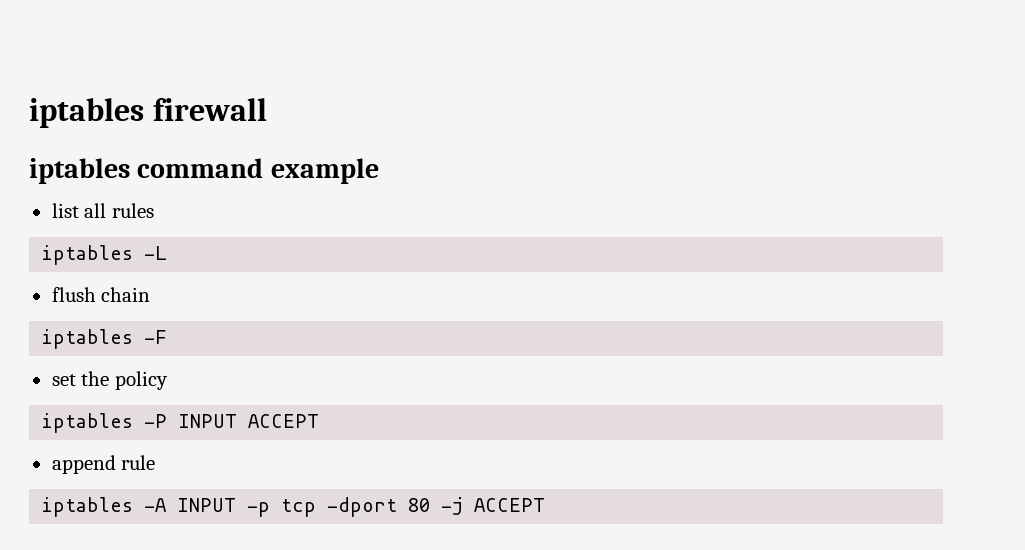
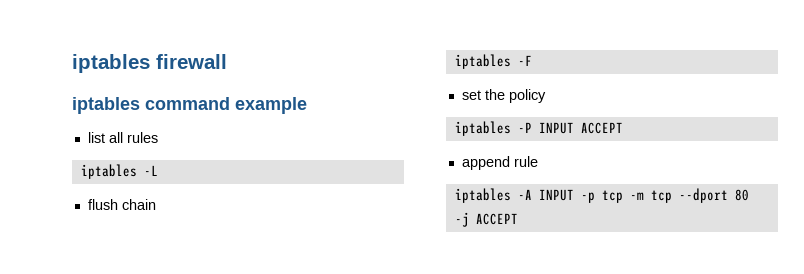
- iptables -A INPUT -p tcp -dport 80 -j ACCEPT
+ iptables -A INPUT -p tcp -m tcp --dport 80 -j ACCEPT

